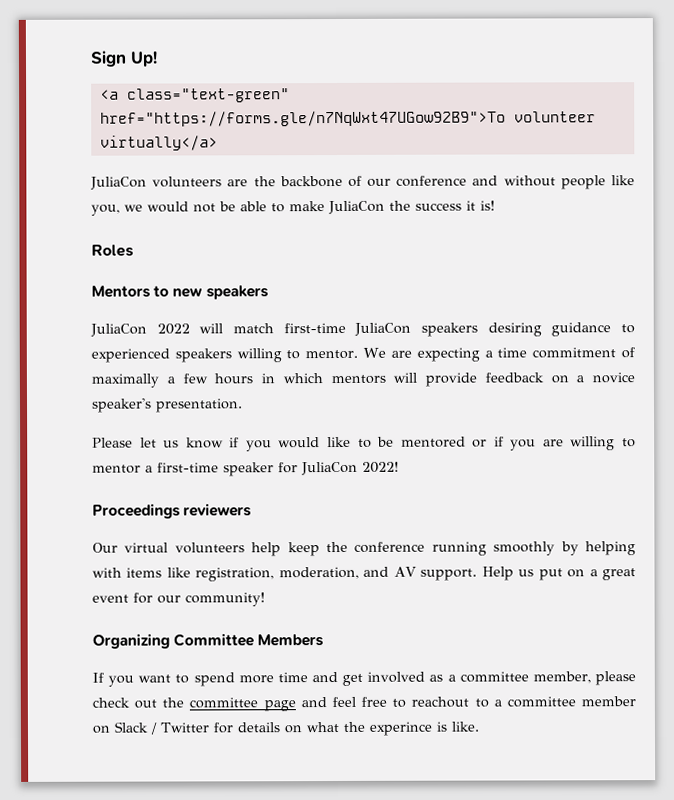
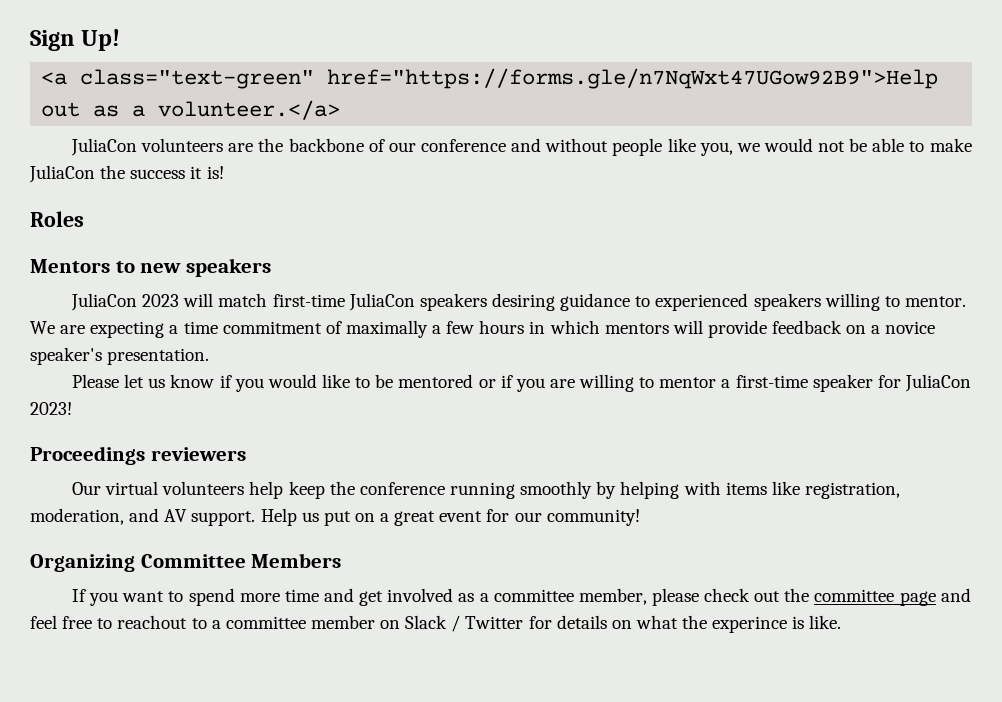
- <a class="text-green" href="https://forms.gle/n7NqWxt47UGow92B9">To volunteer virtually</a>
+ <a class="text-green" href="https://forms.gle/n7NqWxt47UGow92B9">Help out as a volunteer.</a>
- JuliaCon 2022 will match first-time JuliaCon speakers desiring guidance to experienced speakers willing to mentor.
+ JuliaCon 2023 will match first-time JuliaCon speakers desiring guidance to experienced speakers willing to mentor.
- Please let us know if you would like to be mentored or if you are willing to mentor a first-time speaker for JuliaCon 2022!
+ Please let us know if you would like to be mentored or if you are willing to mentor a first-time speaker for JuliaCon 2023!

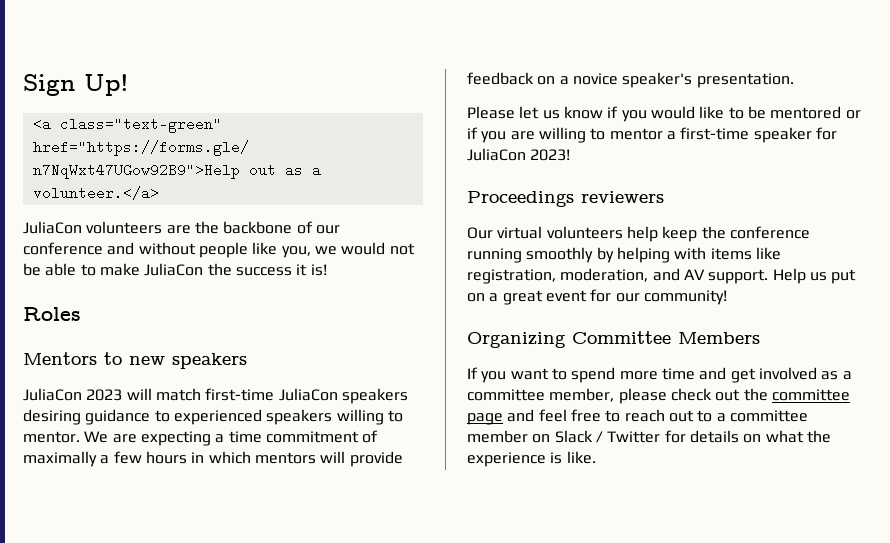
- If you want to spend more time and get involved as a committee member, please check out the committee page and feel free to reachout to a committee member on Slack / Twitter for details on what the experince is like.
+ If you want to spend more time and get involved as a committee member, please check out the committee page and feel free to reach out to a committee member on Slack / Twitter for details on what the experience is like.

